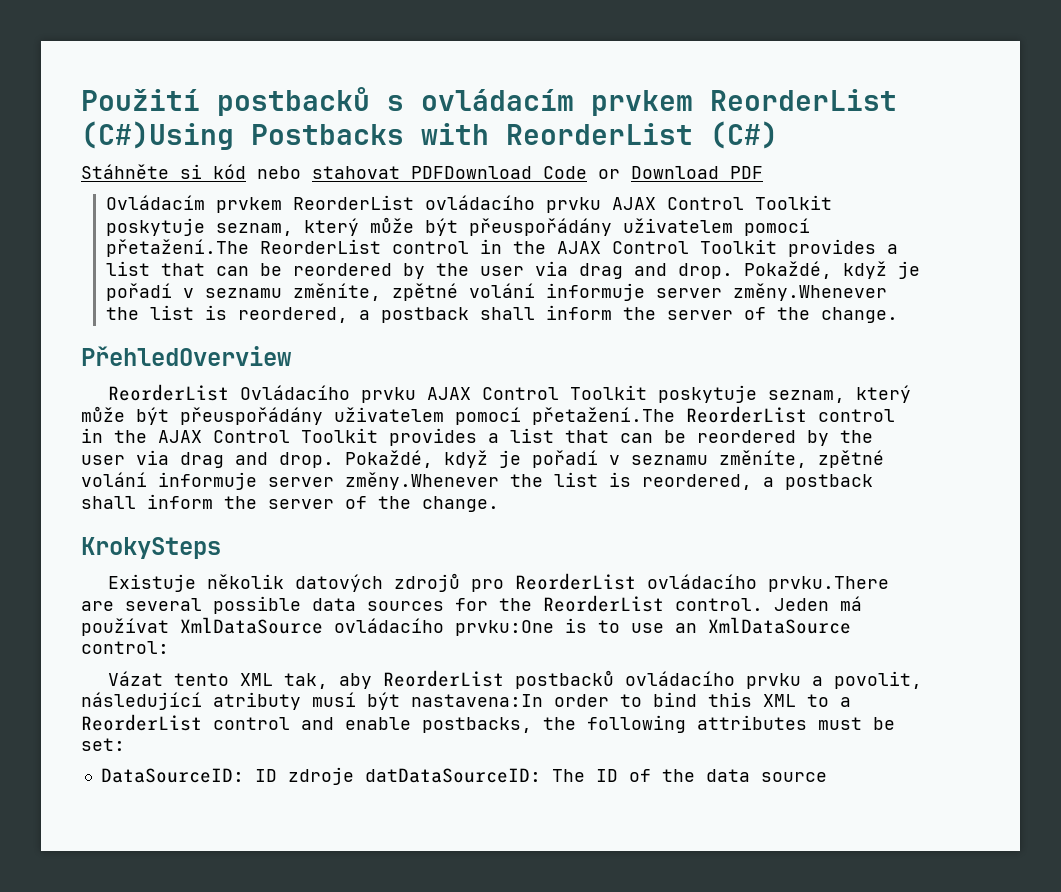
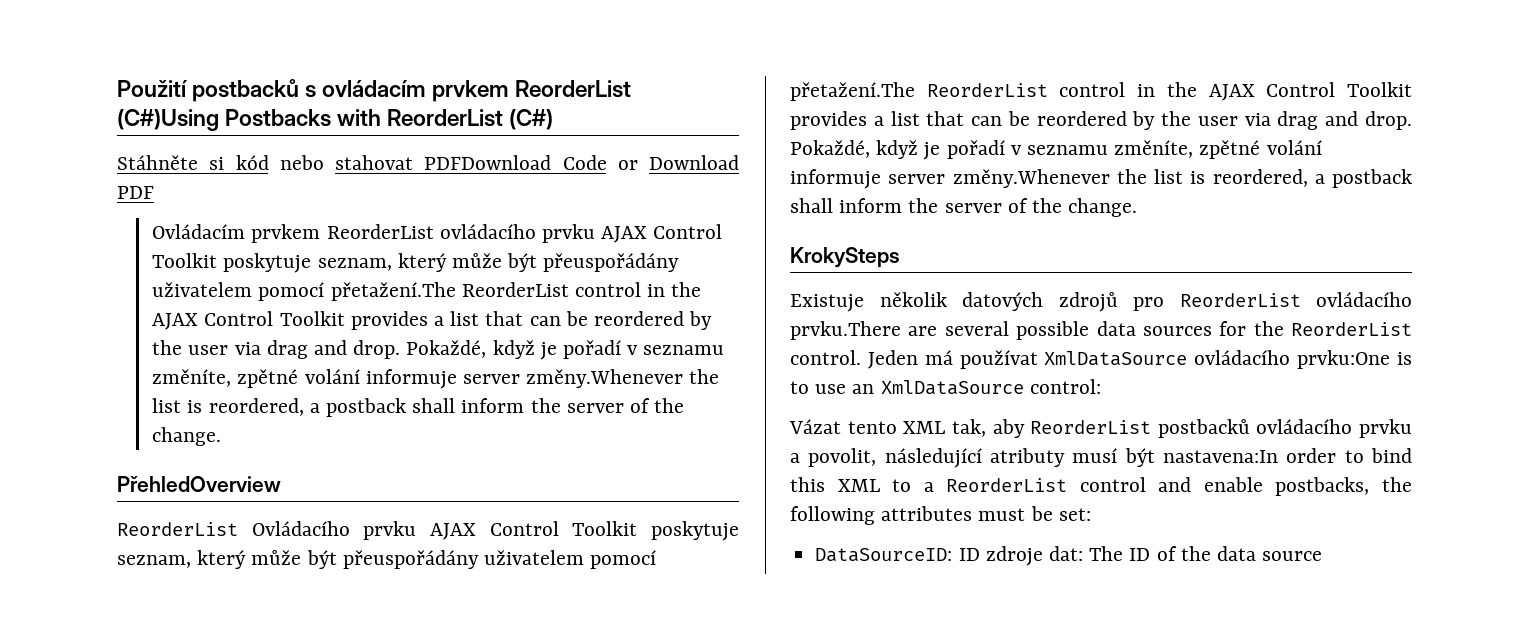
- DataSourceID: ID zdroje datDataSourceID: The ID of the data source
+ DataSourceID: ID zdroje dat: The ID of the data source

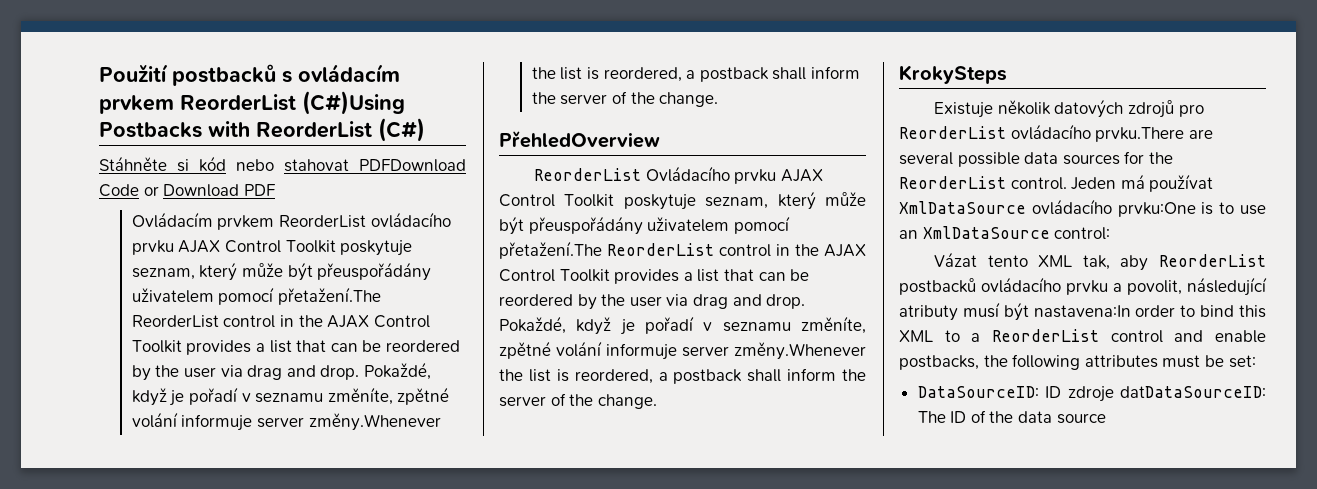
- DataSourceID: ID zdroje dat: The ID of the data source
+ DataSourceID: ID zdroje datDataSourceID: The ID of the data source

